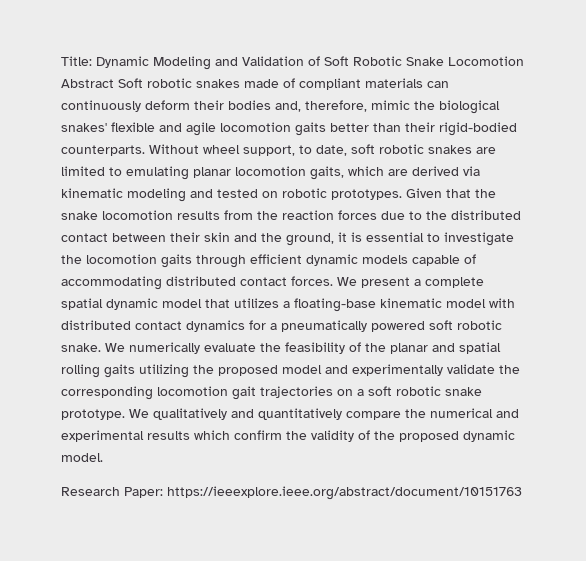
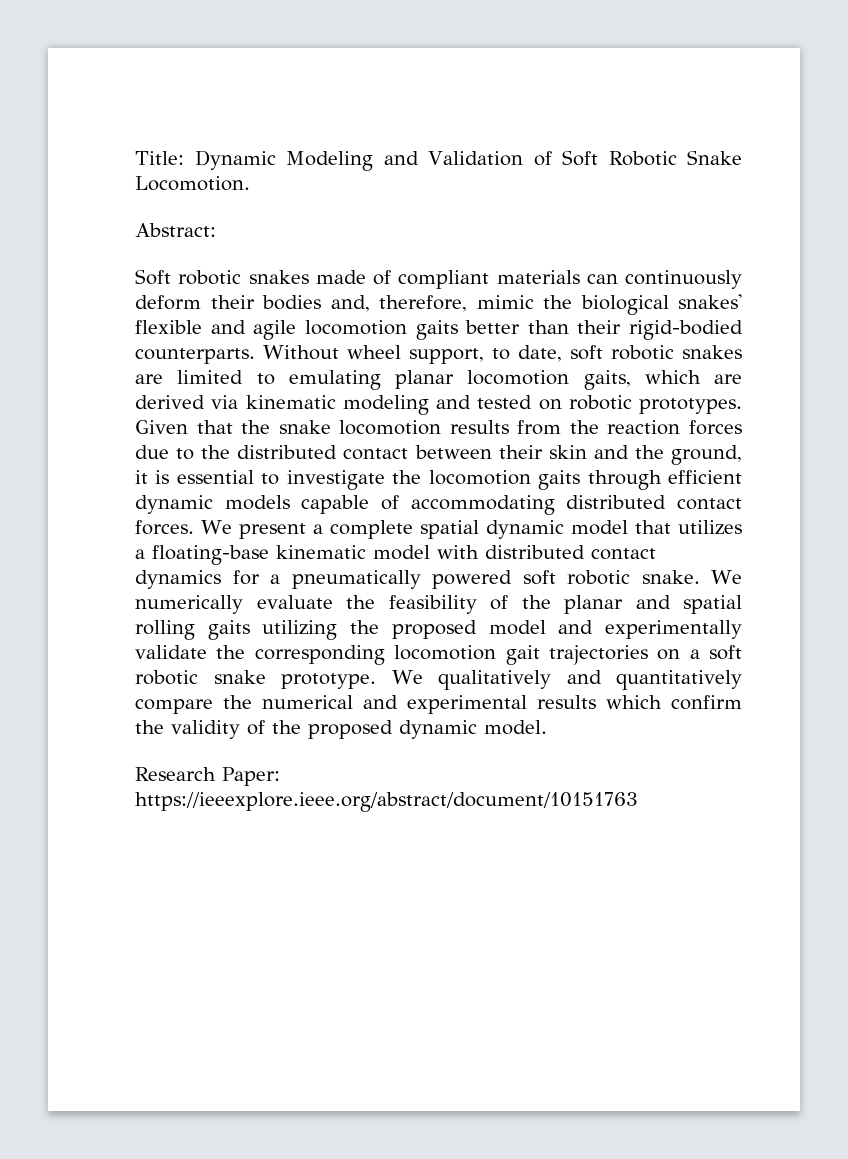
- Title: Dynamic Modeling and Validation of Soft Robotic Snake Locomotion Abstract Soft robotic snakes made of compliant materials can continuously deform their bodies and, therefore, mimic the biological snakes' flexible and agile locomotion gaits better than their rigid-bodied counterparts.
+ Title: Dynamic Modeling and Validation of Soft Robotic Snake Locomotion.
+ Abstract:
+ Soft robotic snakes made of compliant materials can continuously deform their bodies and, therefore, mimic the biological snakes' flexible and agile locomotion gaits better than their rigid-bodied counterparts.

